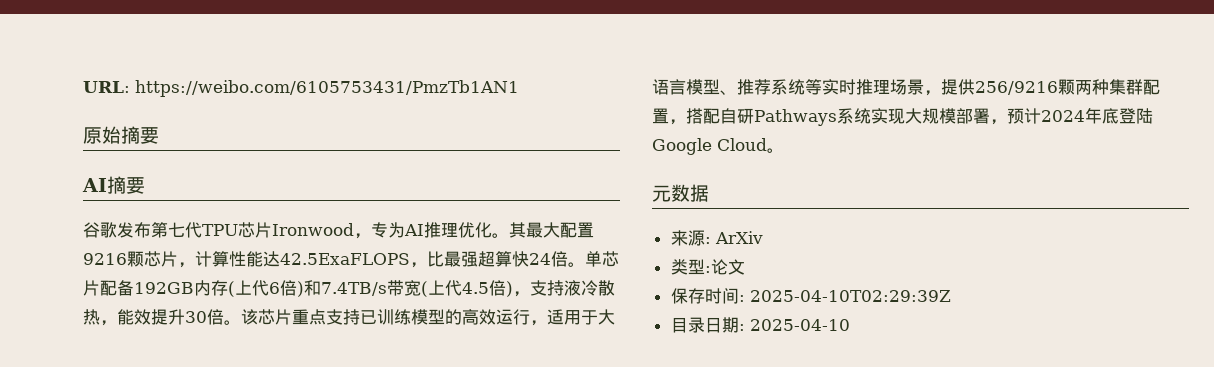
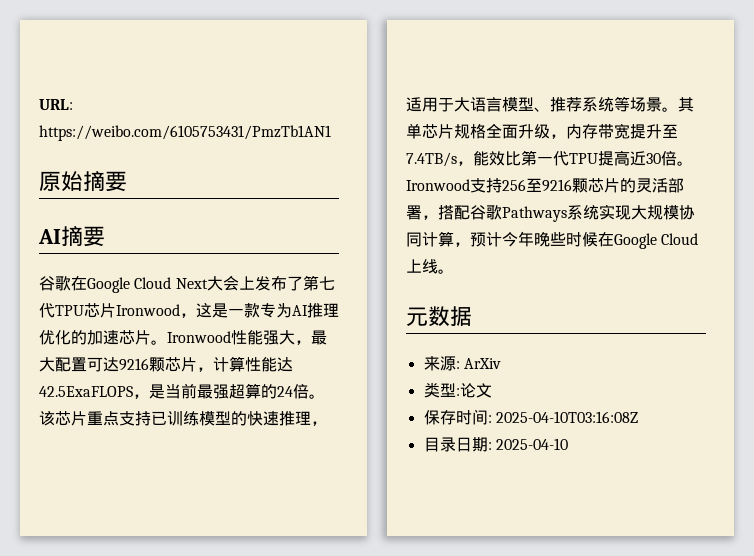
- 谷歌发布第七代TPU芯片Ironwood，专为AI推理优化。其最大配置9216颗芯片，计算性能达42.5ExaFLOPS，比最强超算快24倍。
+ 谷歌在Google Cloud Next大会上发布了第七代TPU芯片Ironwood，这是一款专为AI推理优化的加速芯片。Ironwood性能强大，最大配置可达9216颗芯片，计算性能达42.5ExaFLOPS，是当前最强超算的24倍。
- 单芯片配备192GB内存(上代6倍)和7.4TB/s带宽(上代4.5倍)，支持液冷散热，能效提升30倍。
- 该芯片重点支持已训练模型的高效运行，适用于大语言模型、推荐系统等实时推理场景，提供256/9216颗两种集群配置，搭配自研Pathways系统实现大规模部署，预计2024年底登陆Google Cloud。
+ 该芯片重点支持已训练模型的快速推理，适用于大语言模型、推荐系统等场景。其单芯片规格全面升级，内存带宽提升至7.4TB/s，能效比第一代TPU提高近30倍。Ironwood支持256至9216颗芯片的灵活部署，搭配谷歌Pathways系统实现大规模协同计算，预计今年晚些时候在Google Cloud上线。
- 保存时间: 2025-04-10T02:29:39Z
+ 保存时间: 2025-04-10T03:16:08Z

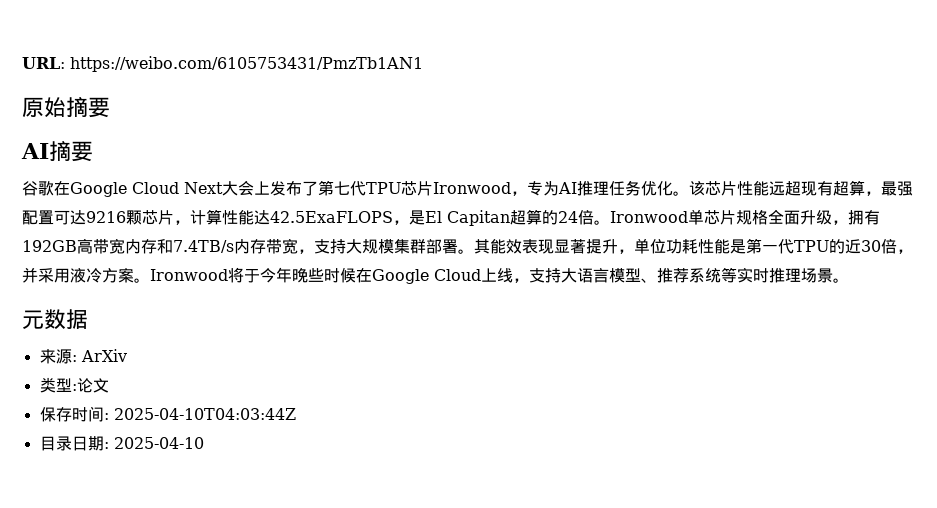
- 谷歌在Google Cloud Next大会上发布了第七代TPU芯片Ironwood，这是一款专为AI推理优化的加速芯片。Ironwood性能强大，最大配置可达9216颗芯片，计算性能达42.5ExaFLOPS，是当前最强超算的24倍。
+ 谷歌在Google Cloud Next大会上发布了第七代TPU芯片Ironwood，专为AI推理任务优化。该芯片性能远超现有超算，最强配置可达9216颗芯片，计算性能达42.5ExaFLOPS，是El Capitan超算的24倍。
- 该芯片重点支持已训练模型的快速推理，适用于大语言模型、推荐系统等场景。其单芯片规格全面升级，内存带宽提升至7.4TB/s，能效比第一代TPU提高近30倍。Ironwood支持256至9216颗芯片的灵活部署，搭配谷歌Pathways系统实现大规模协同计算，预计今年晚些时候在Google Cloud上线。
+ Ironwood单芯片规格全面升级，拥有192GB高带宽内存和7.4TB/s内存带宽，支持大规模集群部署。其能效表现显著提升，单位功耗性能是第一代TPU的近30倍，并采用液冷方案。Ironwood将于今年晚些时候在Google Cloud上线，支持大语言模型、推荐系统等实时推理场景。
- 保存时间: 2025-04-10T03:16:08Z
+ 保存时间: 2025-04-10T04:03:44Z

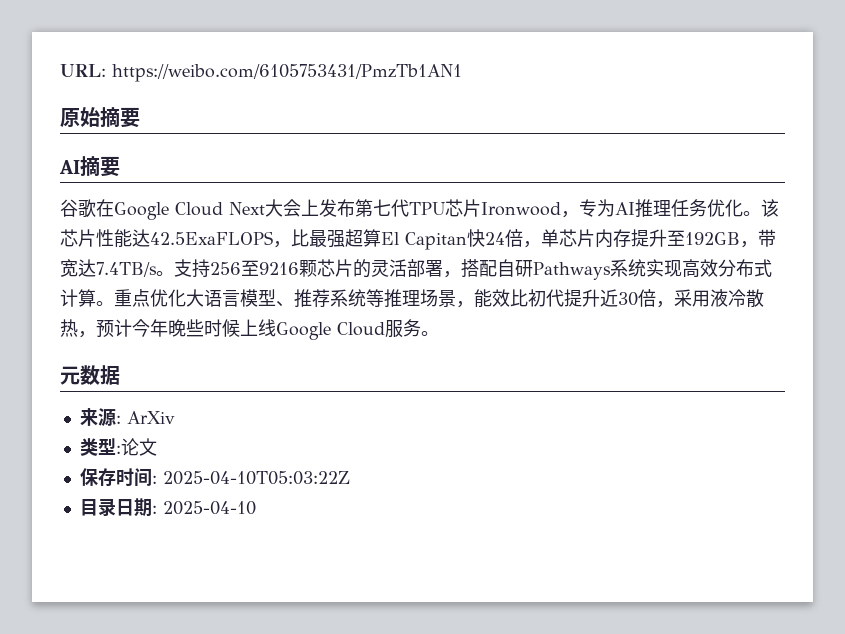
- 谷歌在Google Cloud Next大会上发布了第七代TPU芯片Ironwood，专为AI推理任务优化。
+ 谷歌在Google Cloud Next大会上发布第七代TPU芯片Ironwood，专为AI推理任务优化。
- 该芯片性能远超现有超算，最强配置可达9216颗芯片，计算性能达42.5ExaFLOPS，是El Capitan超算的24倍。Ironwood单芯片规格全面升级，拥有192GB高带宽内存和7.4TB/s内存带宽，支持大规模集群部署。其能效表现显著提升，单位功耗性能是第一代TPU的近30倍，并采用液冷方案。Ironwood将于今年晚些时候在Google Cloud上线，支持大语言模型、推荐系统等实时推理场景。
+ 该芯片性能达42.5ExaFLOPS，比最强超算El Capitan快24倍，单芯片内存提升至192GB，带宽达7.4TB/s。支持256至9216颗芯片的灵活部署，搭配自研Pathways系统实现高效分布式计算。重点优化大语言模型、推荐系统等推理场景，能效比初代提升近30倍，采用液冷散热，预计今年晚些时候上线Google Cloud服务。
- 保存时间: 2025-04-10T04:03:44Z
+ 保存时间: 2025-04-10T05:03:22Z

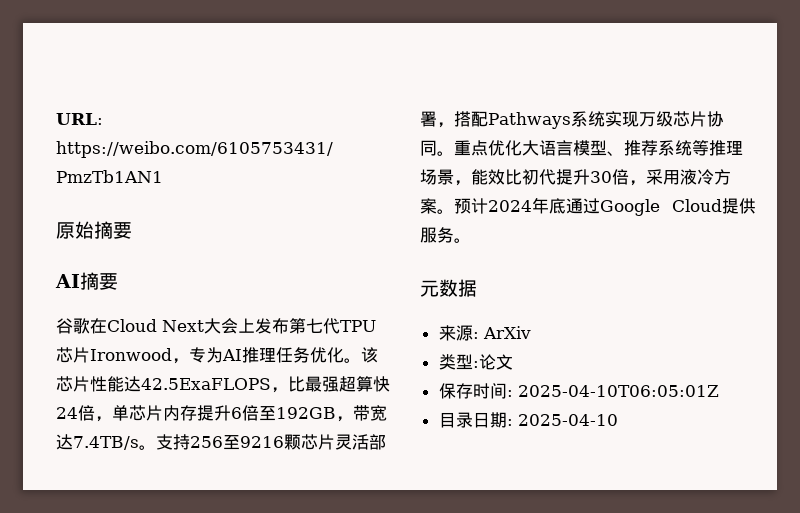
- 谷歌在Google Cloud Next大会上发布第七代TPU芯片Ironwood，专为AI推理任务优化。
+ 谷歌在Cloud Next大会上发布第七代TPU芯片Ironwood，专为AI推理任务优化。
- 该芯片性能达42.5ExaFLOPS，比最强超算El Capitan快24倍，单芯片内存提升至192GB，带宽达7.4TB/s。
+ 该芯片性能达42.5ExaFLOPS，比最强超算快24倍，单芯片内存提升6倍至192GB，带宽达7.4TB/s。
- 支持256至9216颗芯片的灵活部署，搭配自研Pathways系统实现高效分布式计算。
+ 支持256至9216颗芯片灵活部署，搭配Pathways系统实现万级芯片协同。
- 重点优化大语言模型、推荐系统等推理场景，能效比初代提升近30倍，采用液冷散热，预计今年晚些时候上线Google Cloud服务。
+ 重点优化大语言模型、推荐系统等推理场景，能效比初代提升30倍，采用液冷方案。预计2024年底通过Google Cloud提供服务。
- 保存时间: 2025-04-10T05:03:22Z
+ 保存时间: 2025-04-10T06:05:01Z

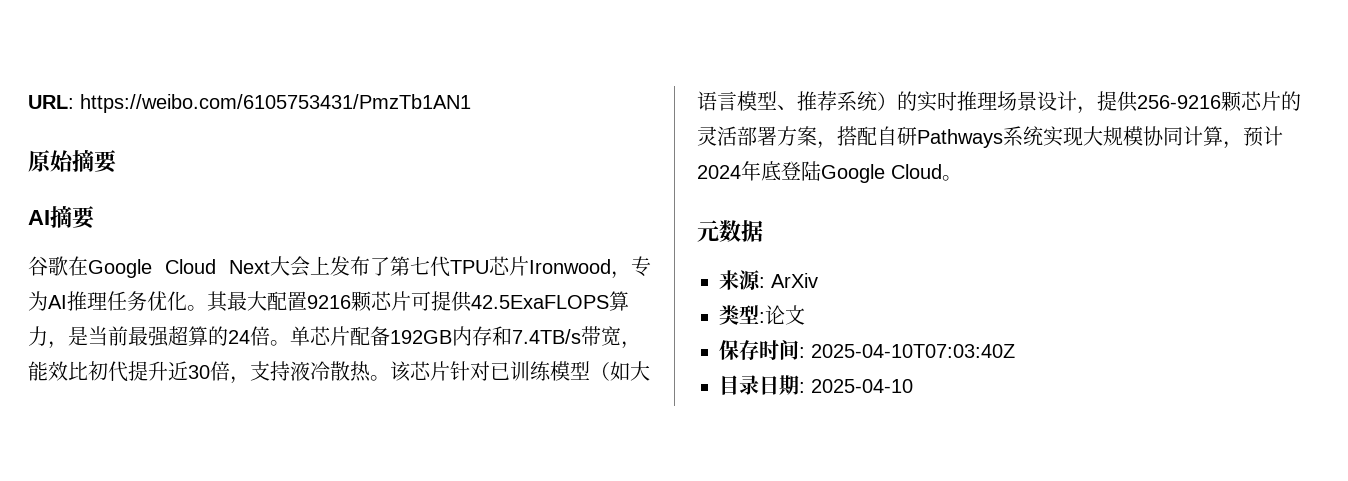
- 谷歌在Cloud Next大会上发布第七代TPU芯片Ironwood，专为AI推理任务优化。
+ 谷歌在Google Cloud Next大会上发布了第七代TPU芯片Ironwood，专为AI推理任务优化。
- 该芯片性能达42.5ExaFLOPS，比最强超算快24倍，单芯片内存提升6倍至192GB，带宽达7.4TB/s。支持256至9216颗芯片灵活部署，搭配Pathways系统实现万级芯片协同。重点优化大语言模型、推荐系统等推理场景，能效比初代提升30倍，采用液冷方案。预计2024年底通过Google Cloud提供服务。
+ 其最大配置9216颗芯片可提供42.5ExaFLOPS算力，是当前最强超算的24倍。单芯片配备192GB内存和7.4TB/s带宽，能效比初代提升近30倍，支持液冷散热。该芯片针对已训练模型（如大语言模型、推荐系统）的实时推理场景设计，提供256-9216颗芯片的灵活部署方案，搭配自研Pathways系统实现大规模协同计算，预计2024年底登陆Google Cloud。
- 保存时间: 2025-04-10T06:05:01Z
+ 保存时间: 2025-04-10T07:03:40Z

